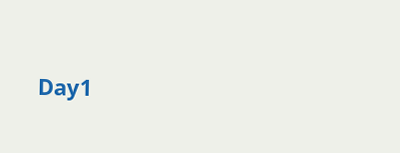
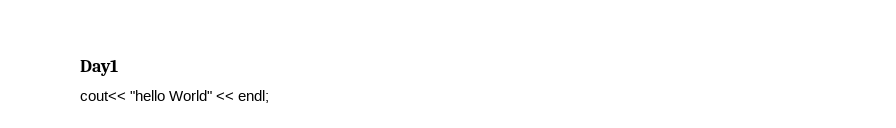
+ cout<< "hello World" << endl;

